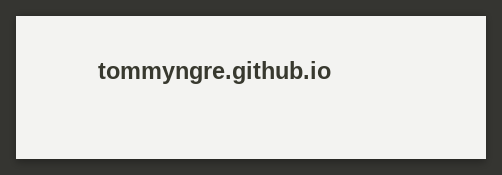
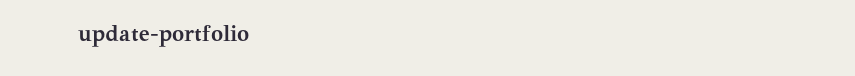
- tommyngre.github.io
+ update-portfolio

